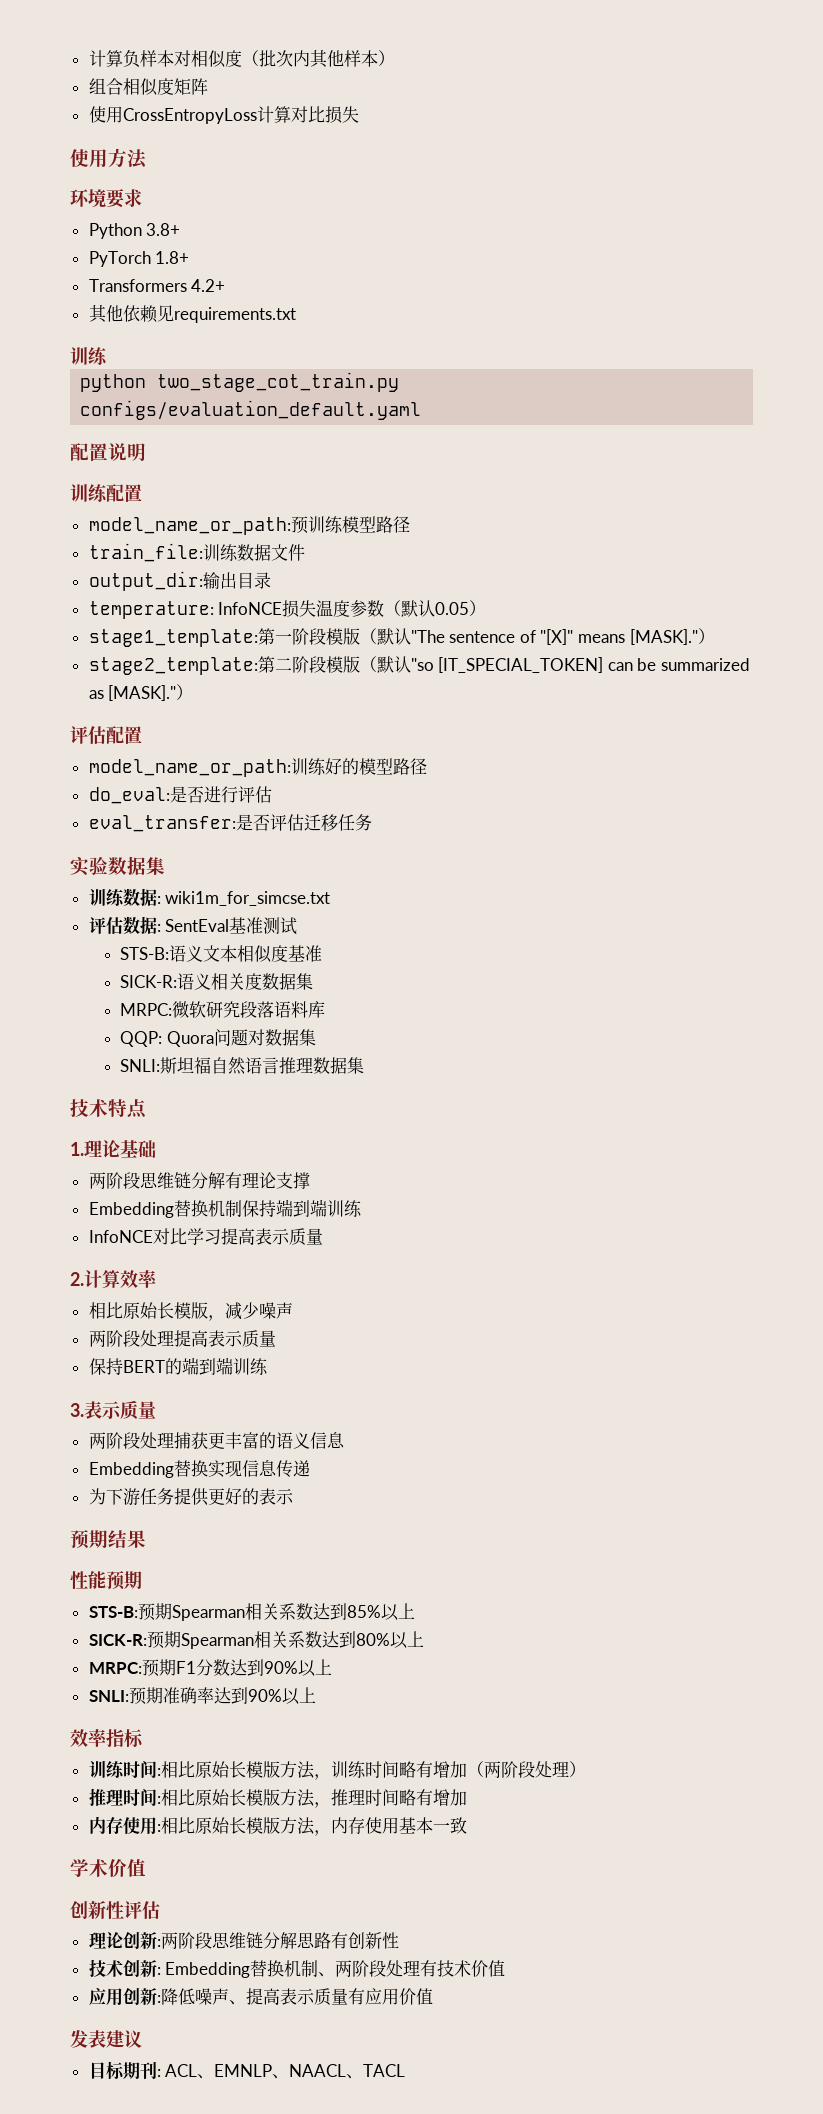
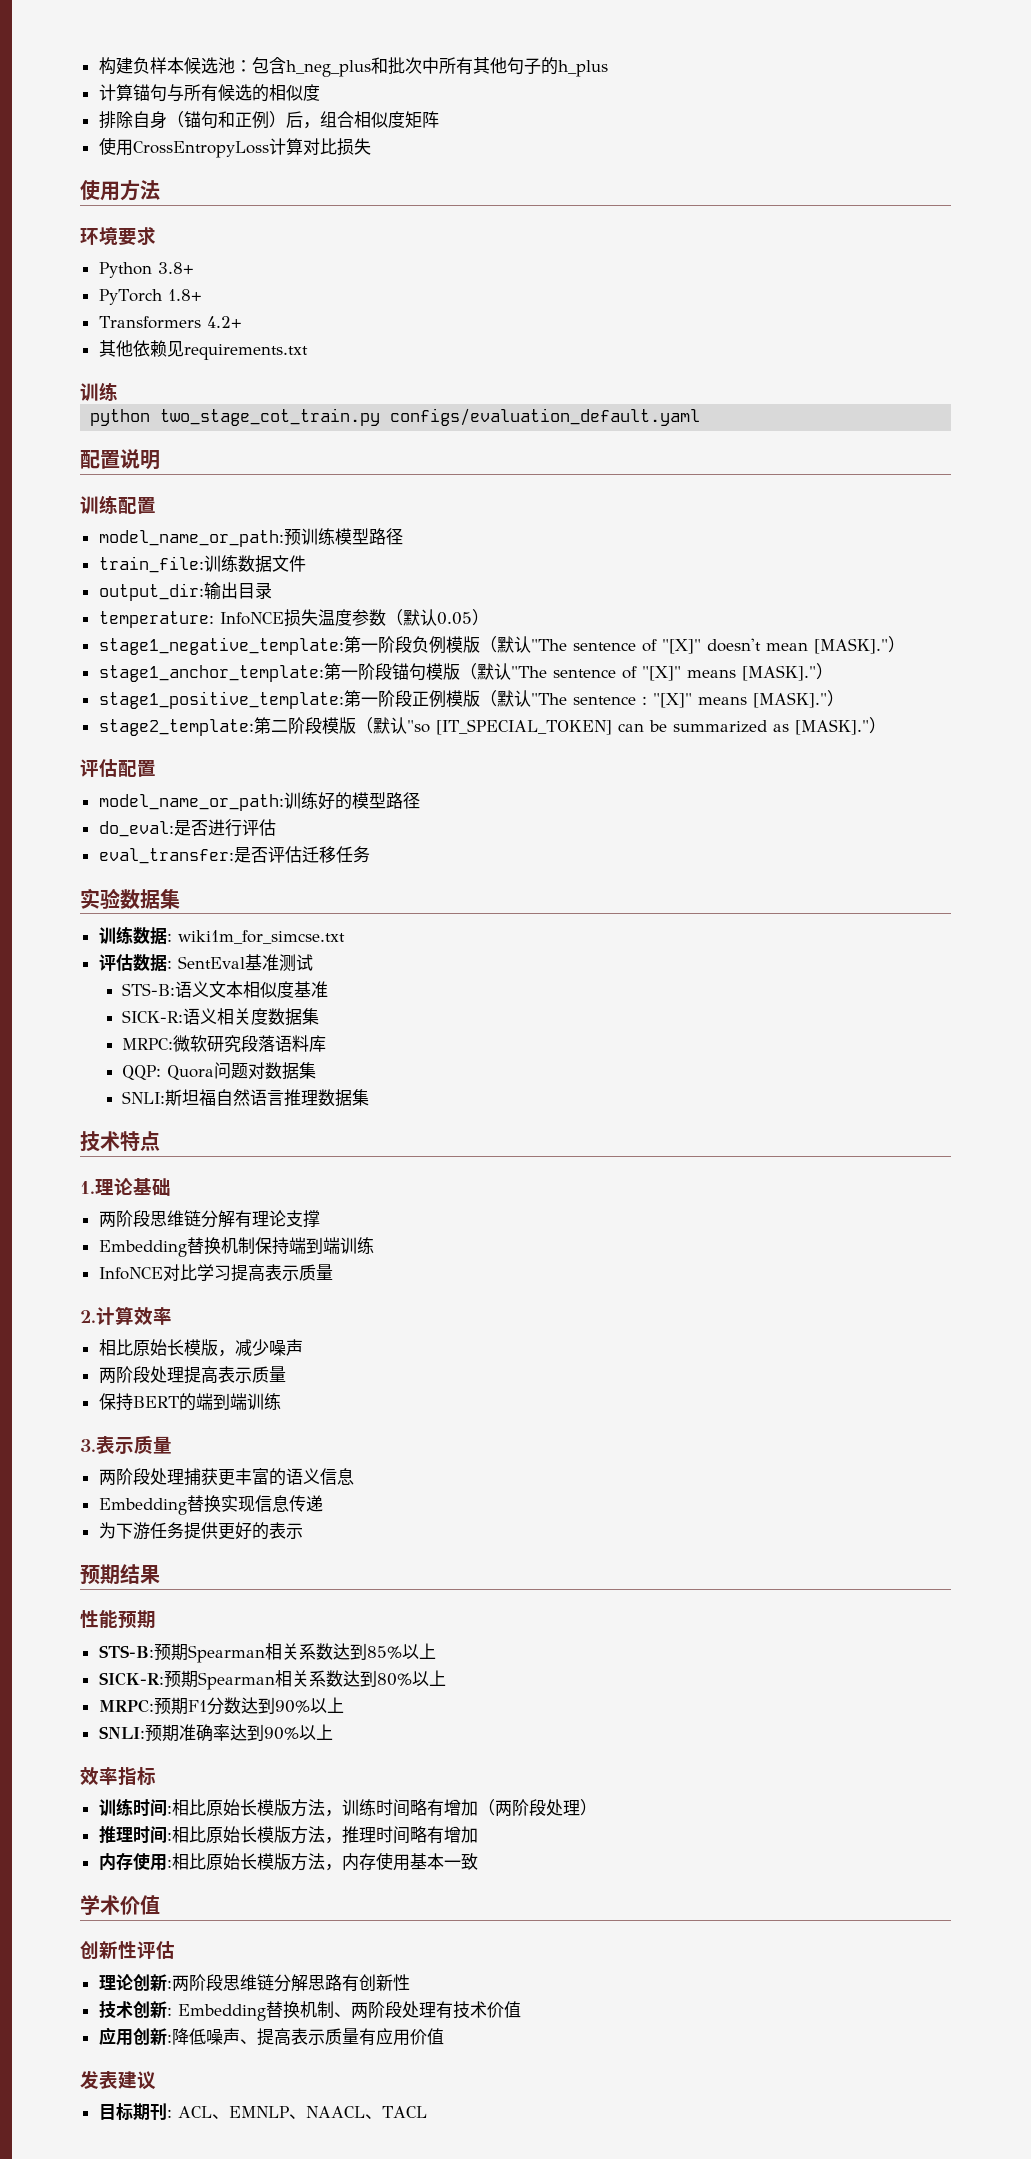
- 计算负样本对相似度（批次内其他样本）
- 组合相似度矩阵
+ 构建负样本候选池：包含h_neg_plus和批次中所有其他句子的h_plus
+ 计算锚句与所有候选的相似度
+ 排除自身（锚句和正例）后，组合相似度矩阵
- stage1_template:第一阶段模版（默认"The sentence of "[X]" means [MASK]."）
+ stage1_negative_template:第一阶段负例模版（默认"The sentence of "[X]" doesn't mean [MASK]."）
+ stage1_anchor_template:第一阶段锚句模版（默认"The sentence of "[X]" means [MASK]."）
+ stage1_positive_template:第一阶段正例模版（默认"The sentence : "[X]" means [MASK]."）

